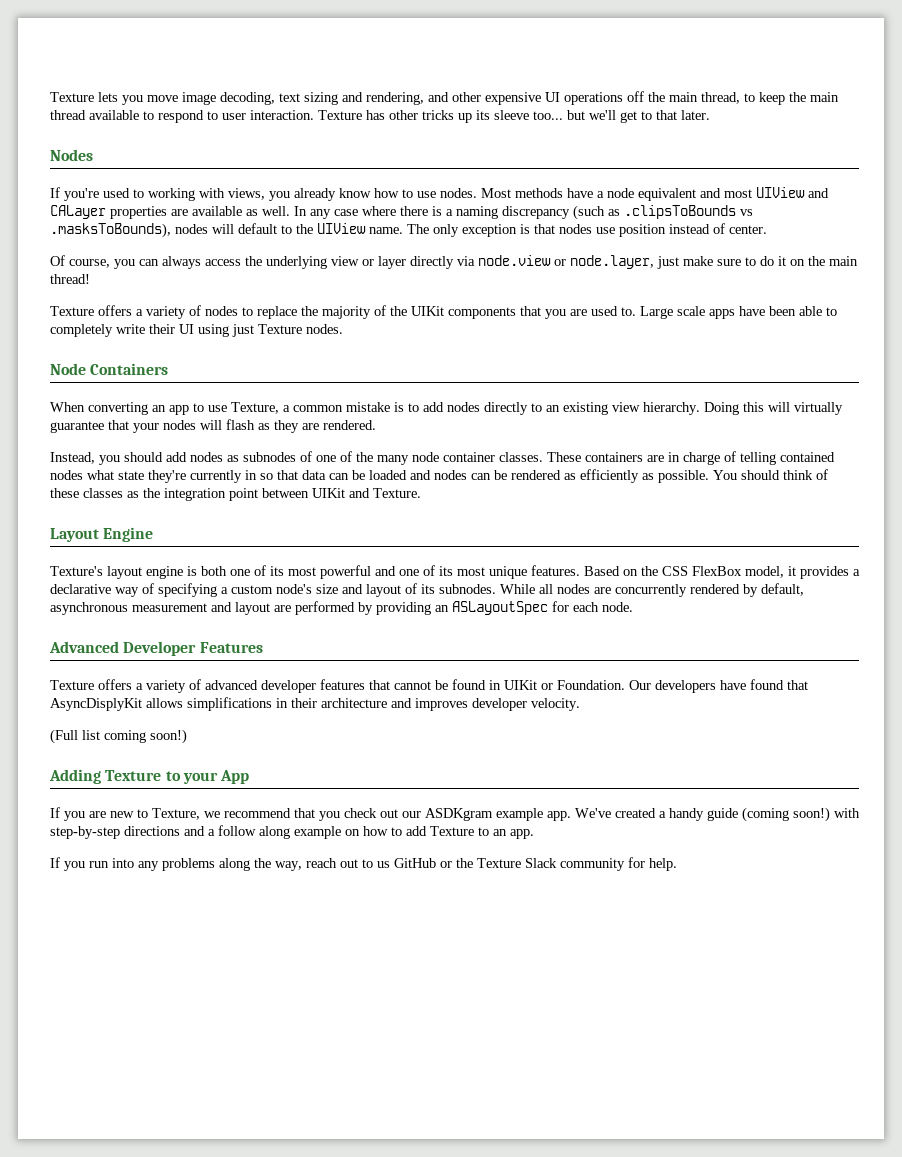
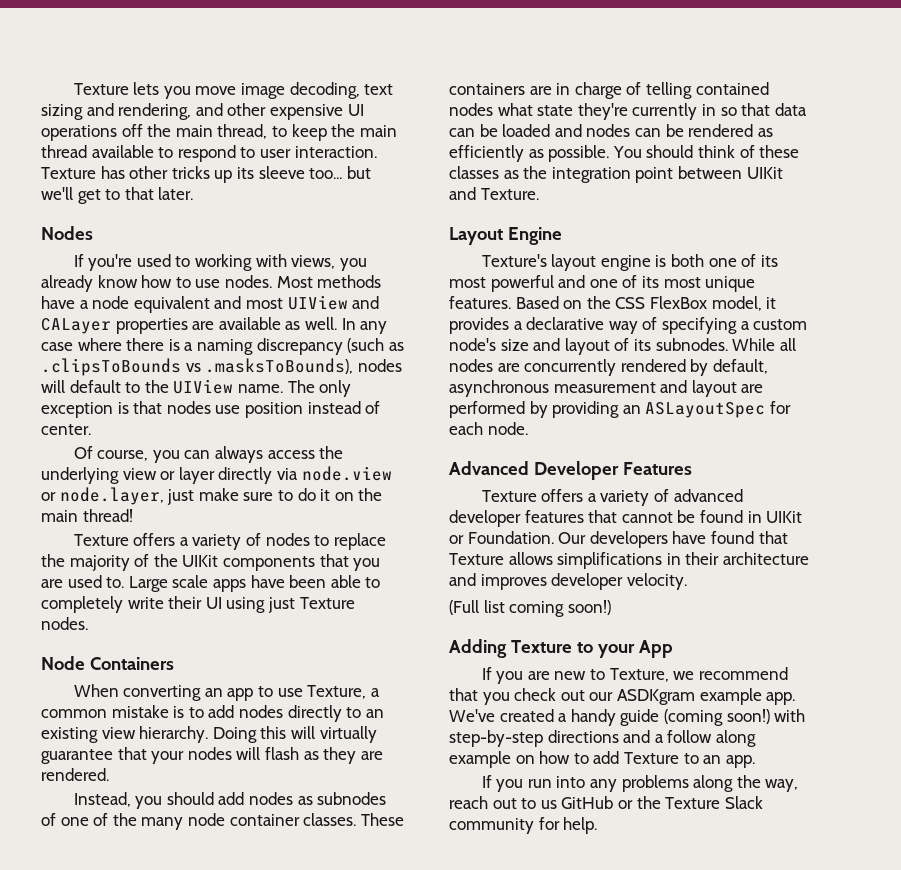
- Our developers have found that AsyncDisplyKit allows simplifications in their architecture and improves developer velocity.
+ Our developers have found that Texture allows simplifications in their architecture and improves developer velocity.

